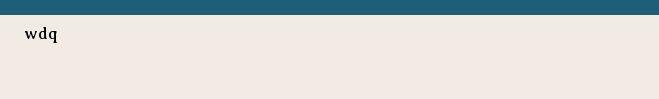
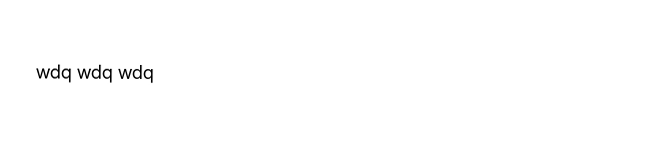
- wdq
+ wdq wdq wdq

